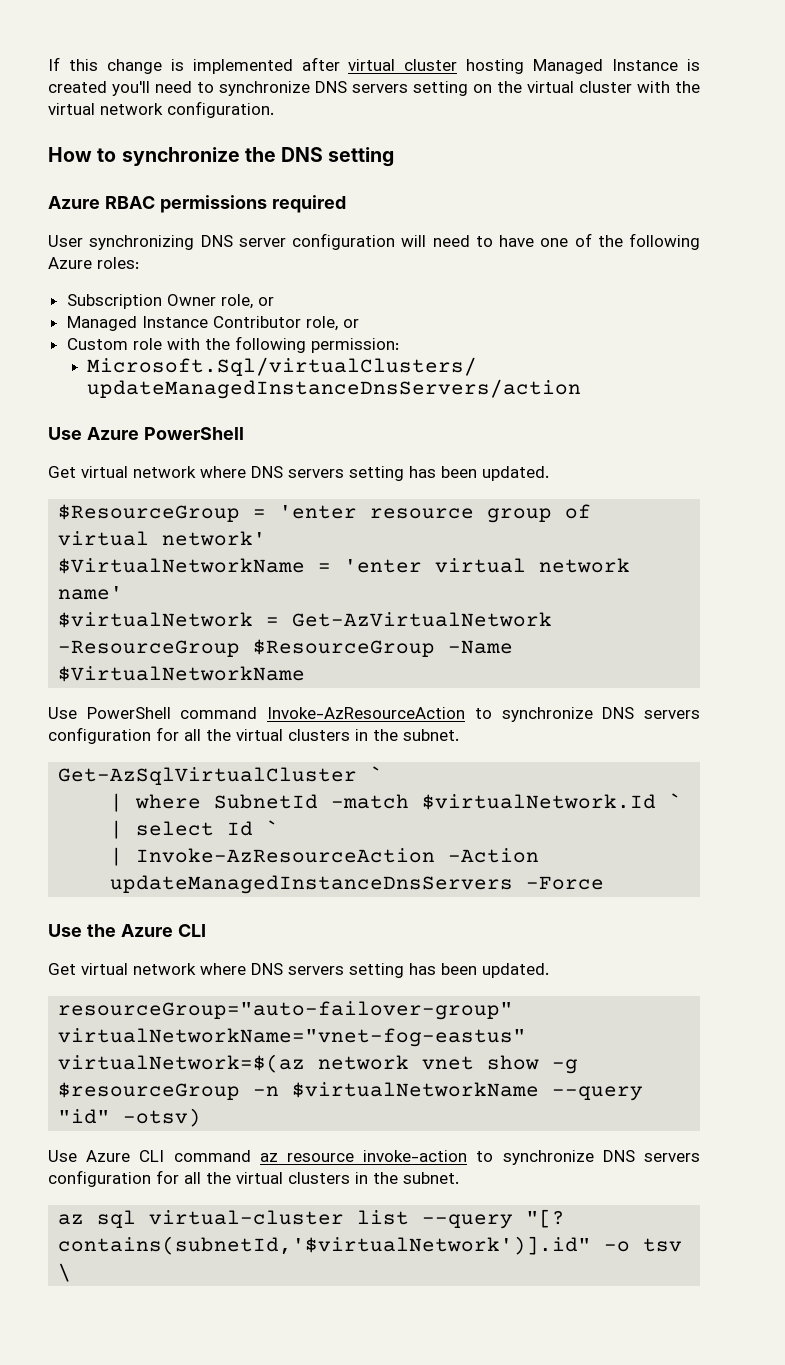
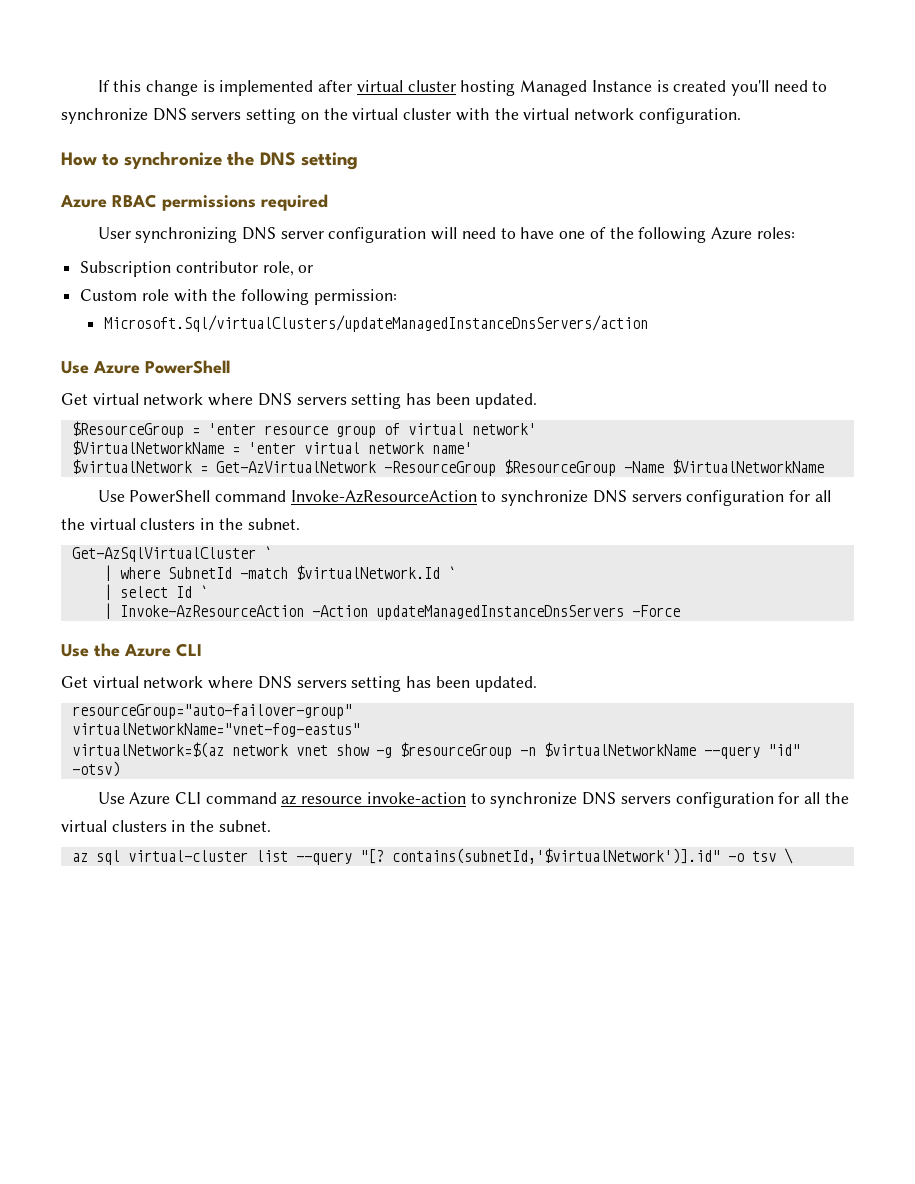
- Subscription Owner role, or
- Managed Instance Contributor role, or
+ Subscription contributor role, or

